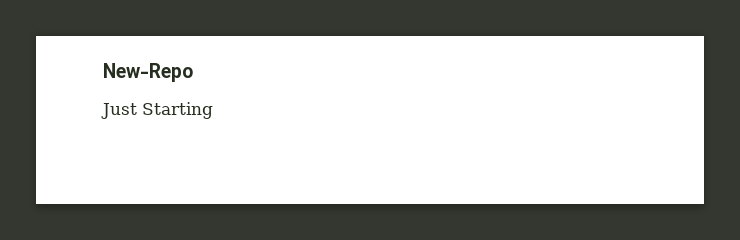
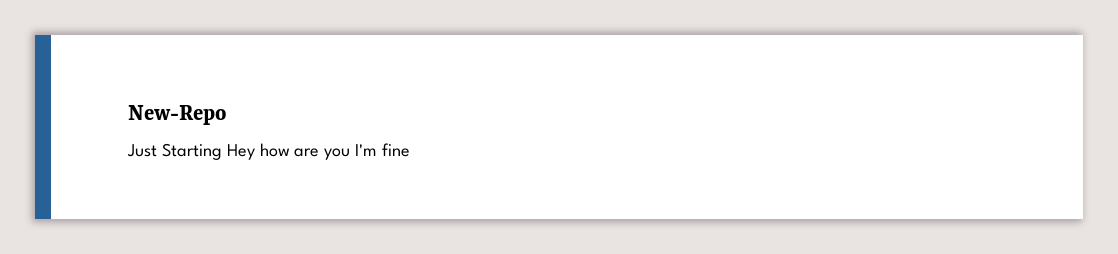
- Just Starting
+ Just Starting Hey how are you I'm fine

